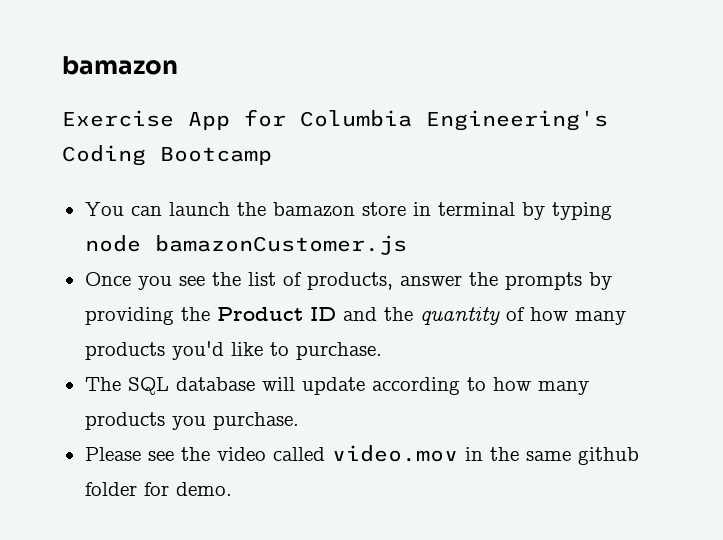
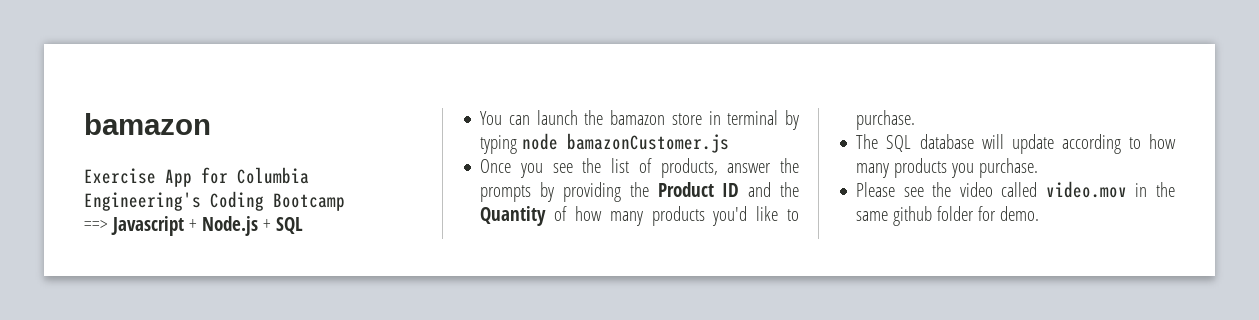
+ ==> Javascript + Node.js + SQL
- Once you see the list of products, answer the prompts by providing the Product ID and the quantity of how many products you'd like to purchase.
+ Once you see the list of products, answer the prompts by providing the Product ID and the Quantity of how many products you'd like to purchase.

